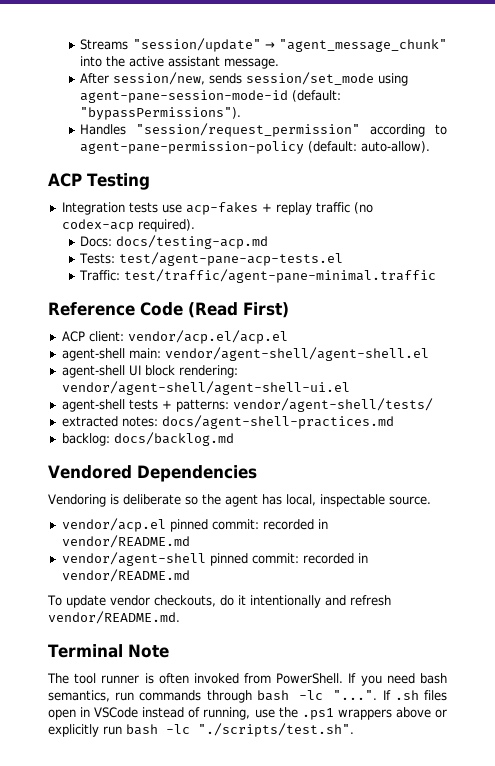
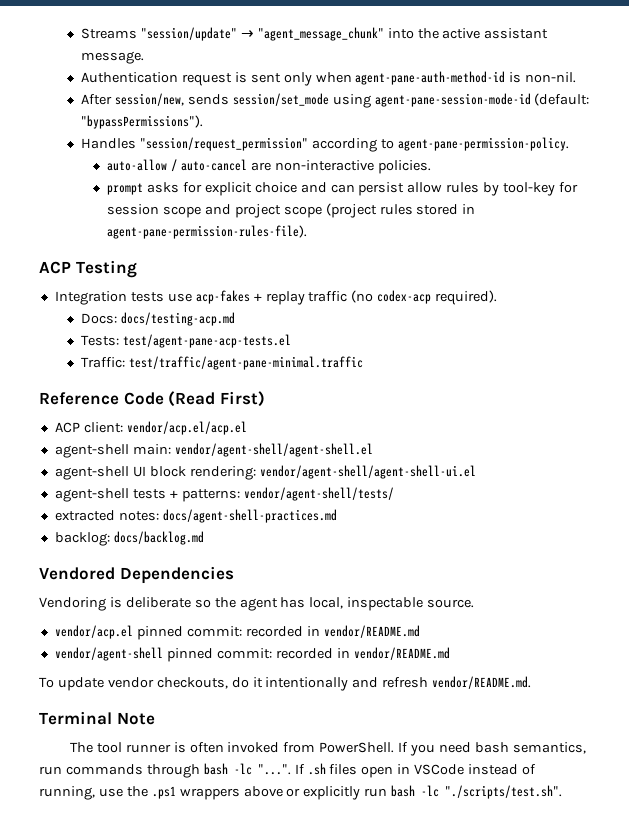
+ Authentication request is sent only when agent-pane-auth-method-id is non-nil.
- Handles "session/request_permission" according to agent-pane-permission-policy (default: auto-allow).
+ Handles "session/request_permission" according to agent-pane-permission-policy.
+ auto-allow / auto-cancel are non-interactive policies.
+ prompt asks for explicit choice and can persist allow rules by tool-key for session scope and project scope (project rules stored in agent-pane-permission-rules-file).

